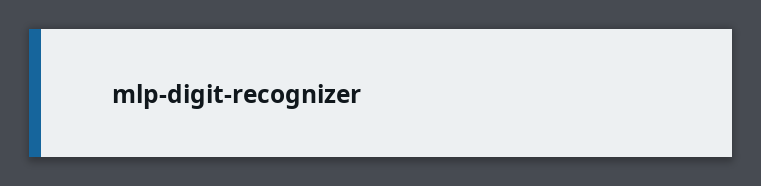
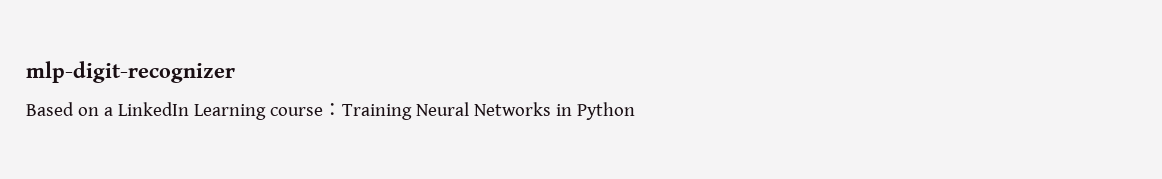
+ Based on a LinkedIn Learning course：Training Neural Networks in Python

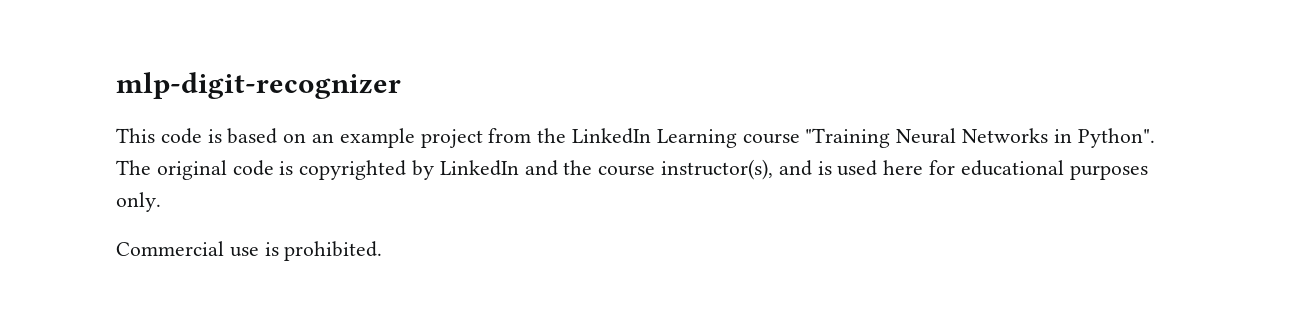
- Based on a LinkedIn Learning course：Training Neural Networks in Python
+ This code is based on an example project from the LinkedIn Learning course "Training Neural Networks in Python". The original code is copyrighted by LinkedIn and the course instructor(s), and is used here for educational purposes only.
+ Commercial use is prohibited.

